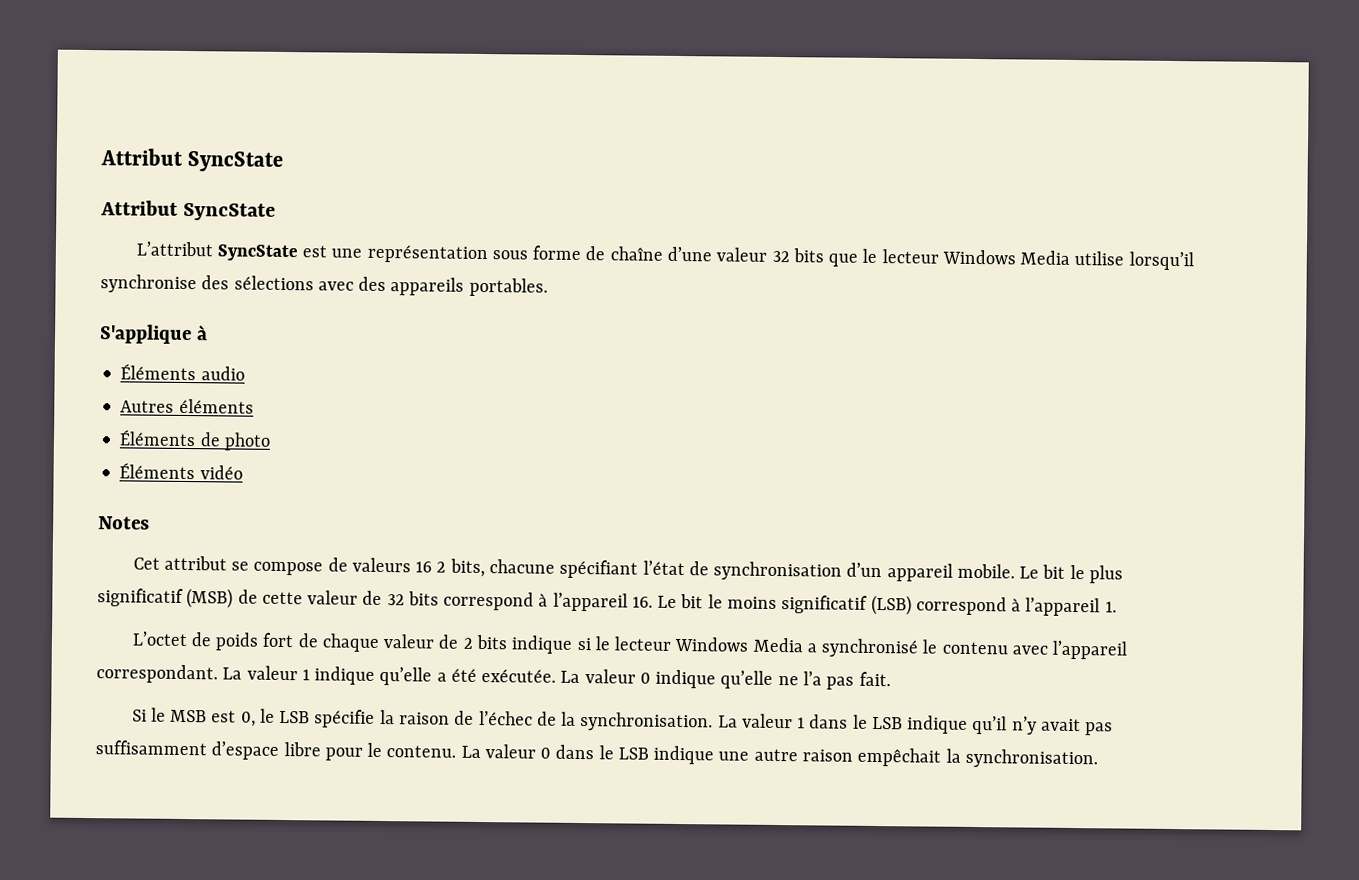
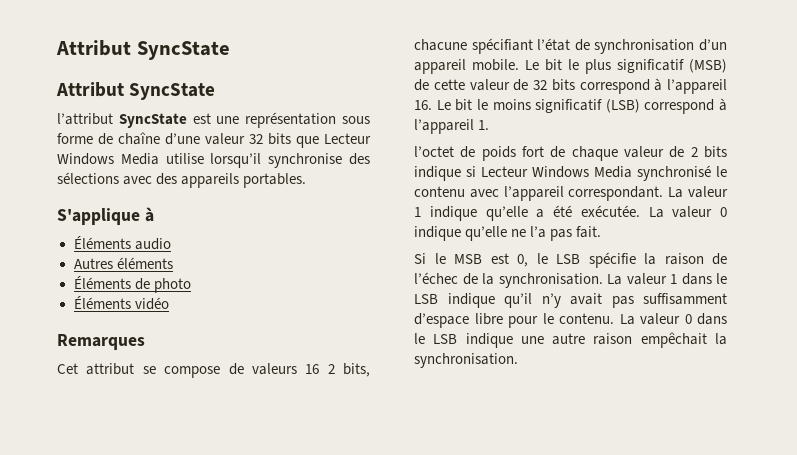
- L’attribut SyncState est une représentation sous forme de chaîne d’une valeur 32 bits que le lecteur Windows Media utilise lorsqu’il synchronise des sélections avec des appareils portables.
+ l’attribut SyncState est une représentation sous forme de chaîne d’une valeur 32 bits que Lecteur Windows Media utilise lorsqu’il synchronise des sélections avec des appareils portables.
- Notes
+ Remarques
- L’octet de poids fort de chaque valeur de 2 bits indique si le lecteur Windows Media a synchronisé le contenu avec l’appareil correspondant.
+ l’octet de poids fort de chaque valeur de 2 bits indique si Lecteur Windows Media synchronisé le contenu avec l’appareil correspondant.

